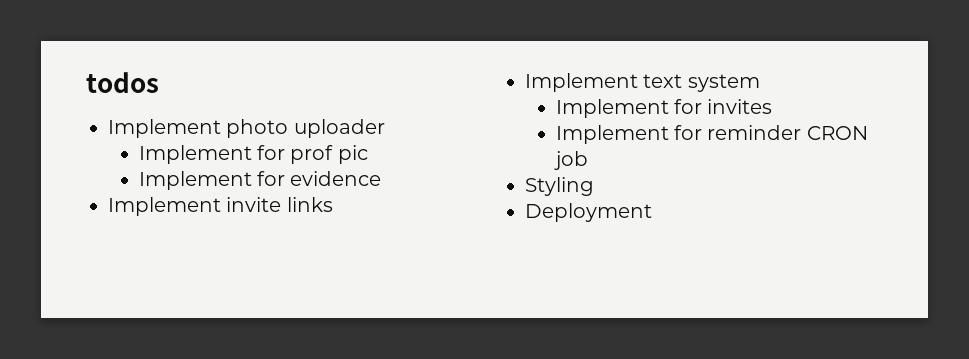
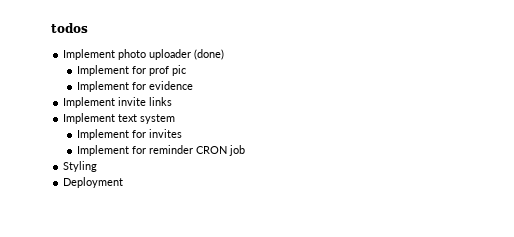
- Implement photo uploader
+ Implement photo uploader (done)

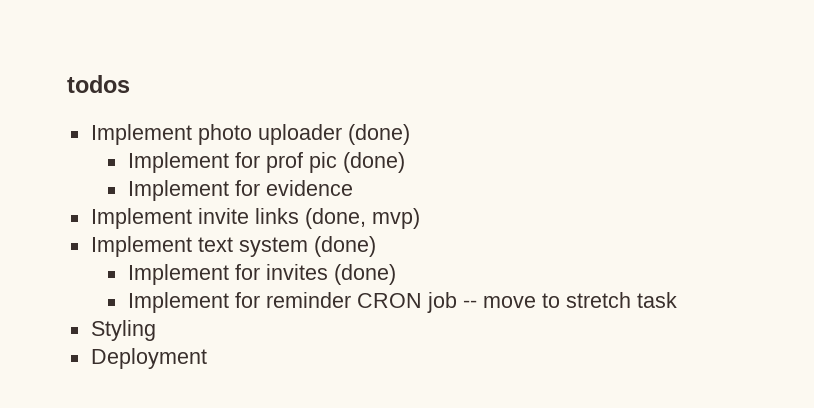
- Implement for prof pic
+ Implement for prof pic (done)
- Implement invite links
+ Implement invite links (done, mvp)
- Implement text system
+ Implement text system (done)
- Implement for invites
+ Implement for invites (done)
- Implement for reminder CRON job
+ Implement for reminder CRON job -- move to stretch task

